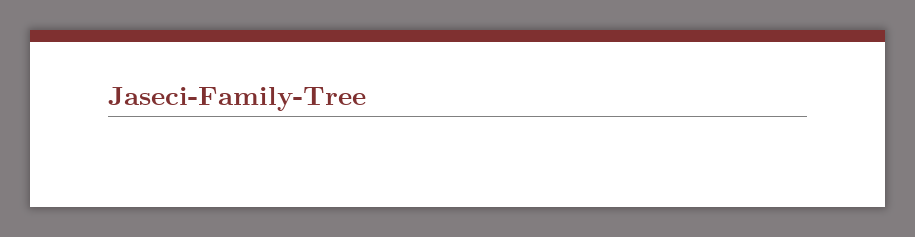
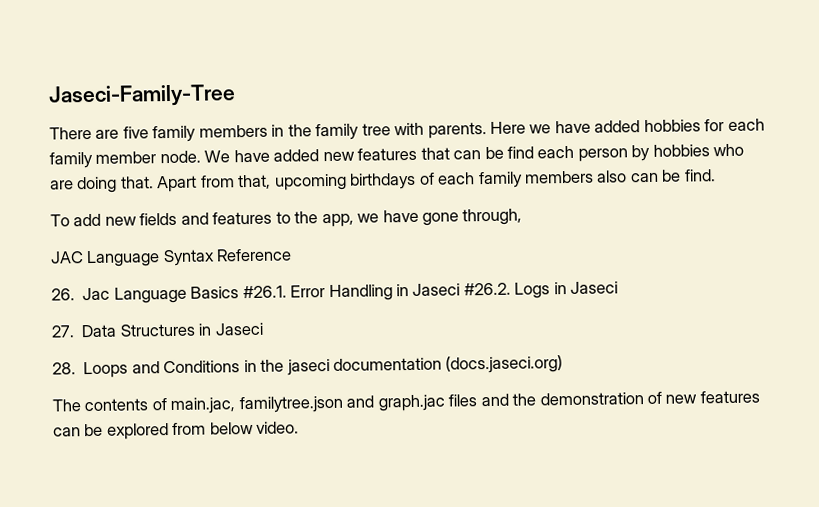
+ There are five family members in the family tree with parents. Here we have added hobbies for each family member node. We have added new features that can be find each person by hobbies who are doing that. Apart from that, upcoming birthdays of each family members also can be find.
+ To add new fields and features to the app, we have gone through,
+ JAC Language Syntax Reference
+ 26. Jac Language Basics #26.1. Error Handling in Jaseci #26.2. Logs in Jaseci
+ 27. Data Structures in Jaseci
+ 28. Loops and Conditions in the jaseci documentation (docs.jaseci.org)
+ The contents of main.jac, familytree.json and graph.jac files and the demonstration of new features can be explored from below video.

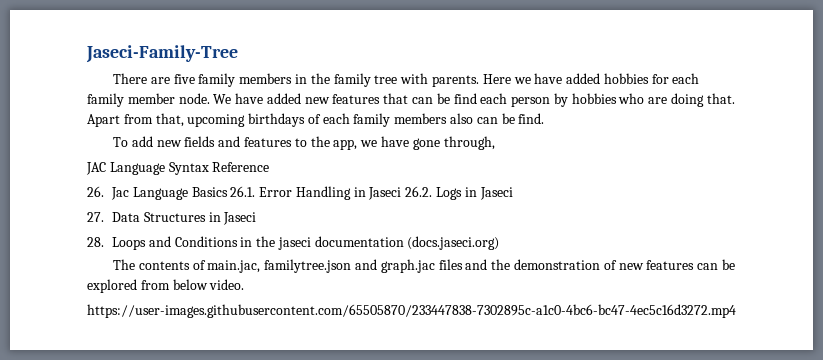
- 26. Jac Language Basics #26.1. Error Handling in Jaseci #26.2. Logs in Jaseci
+ 26. Jac Language Basics 26.1. Error Handling in Jaseci 26.2. Logs in Jaseci
+ https://user-images.githubusercontent.com/65505870/233447838-7302895c-a1c0-4bc6-bc47-4ec5c16d3272.mp4

